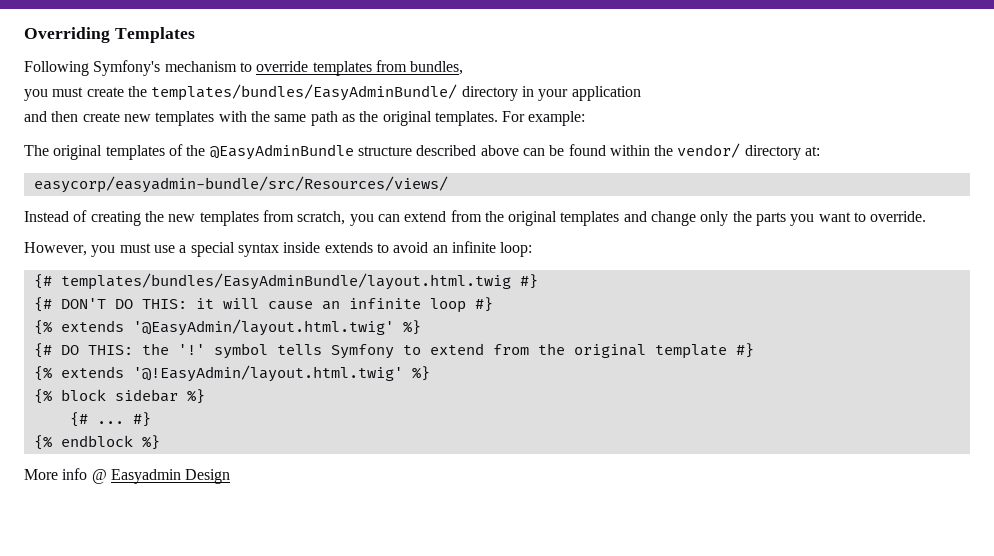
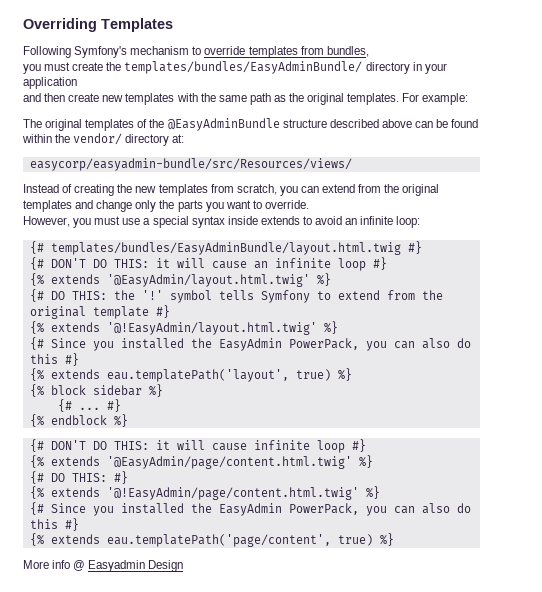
  {% extends '@!EasyAdmin/layout.html.twig' %}
+ {# Since you installed the EasyAdmin PowerPack, you can also do this #}
+ {% extends eau.templatePath('layout', true) %}
+ {# DON'T DO THIS: it will cause infinite loop #}
+ {% extends '@EasyAdmin/page/content.html.twig' %}
+ {# DO THIS: #}
+ {% extends '@!EasyAdmin/page/content.html.twig' %}
+ {# Since you installed the EasyAdmin PowerPack, you can also do this #}
+ {% extends eau.templatePath('page/content', true) %}

